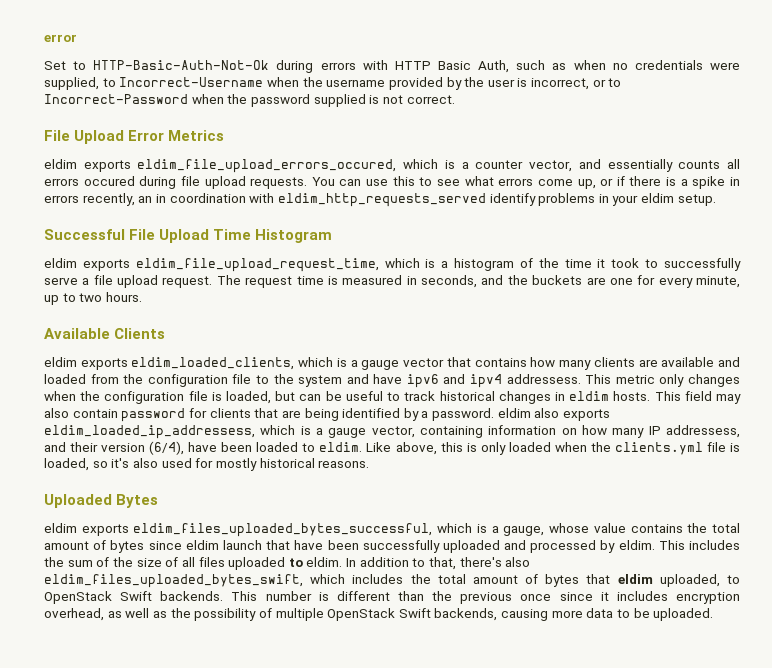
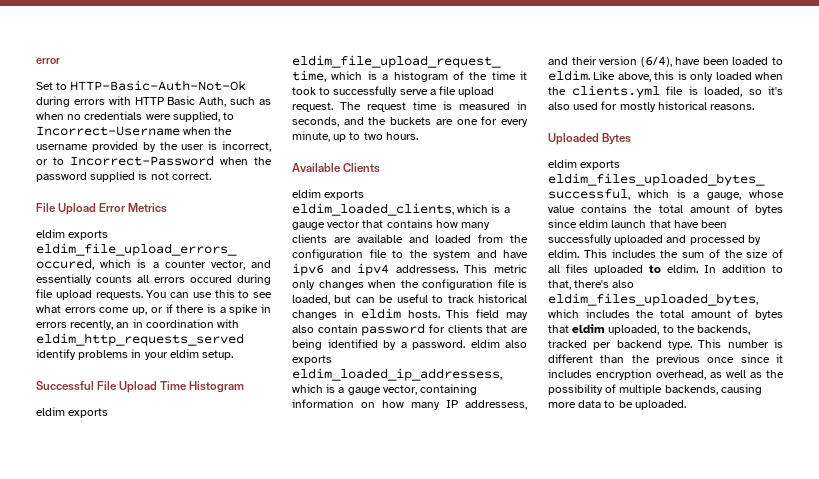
- In addition to that, there's also eldim_files_uploaded_bytes_swift, which includes the total amount of bytes that eldim uploaded, to OpenStack Swift backends.
+ In addition to that, there's also eldim_files_uploaded_bytes, which includes the total amount of bytes that eldim uploaded, to the backends, tracked per backend type.
- This number is different than the previous once since it includes encryption overhead, as well as the possibility of multiple OpenStack Swift backends, causing more data to be uploaded.
+ This number is different than the previous once since it includes encryption overhead, as well as the possibility of multiple backends, causing more data to be uploaded.

